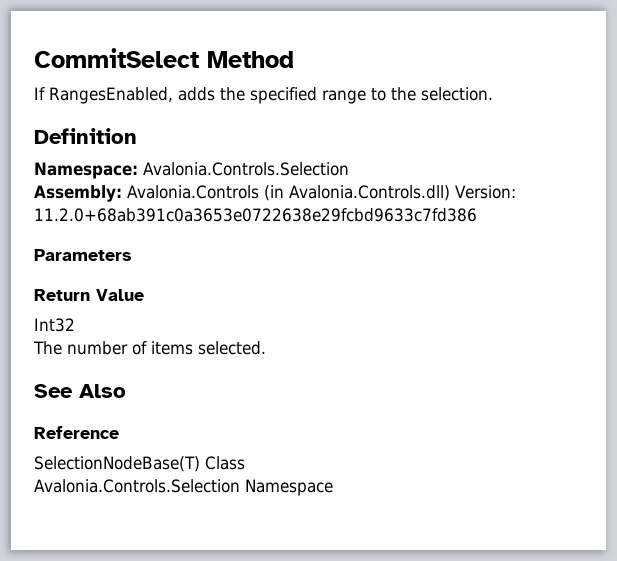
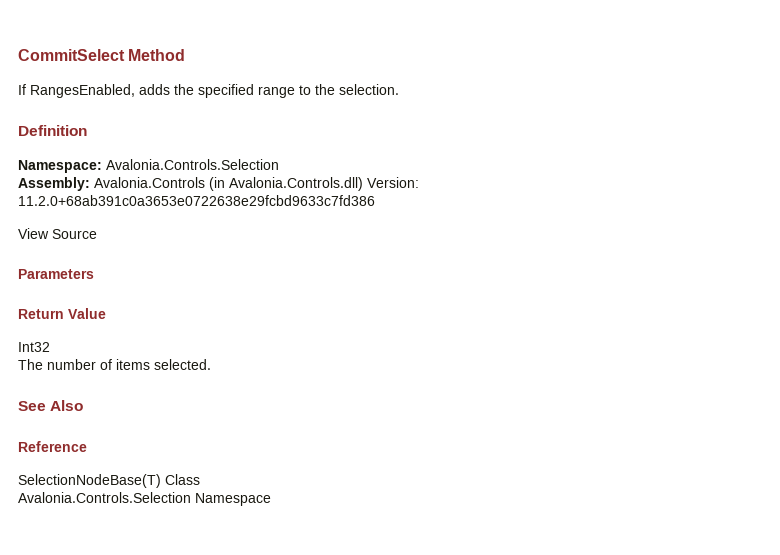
+ View Source

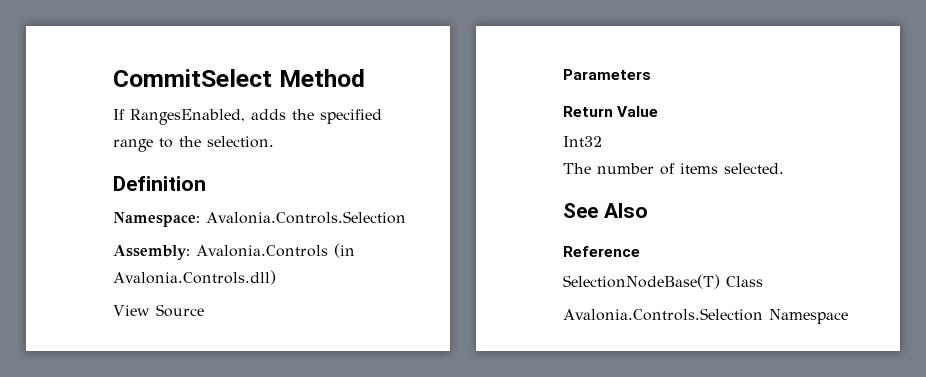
- Assembly: Avalonia.Controls (in Avalonia.Controls.dll) Version: 11.2.0+68ab391c0a3653e0722638e29fcbd9633c7fd386
+ Assembly: Avalonia.Controls (in Avalonia.Controls.dll)

